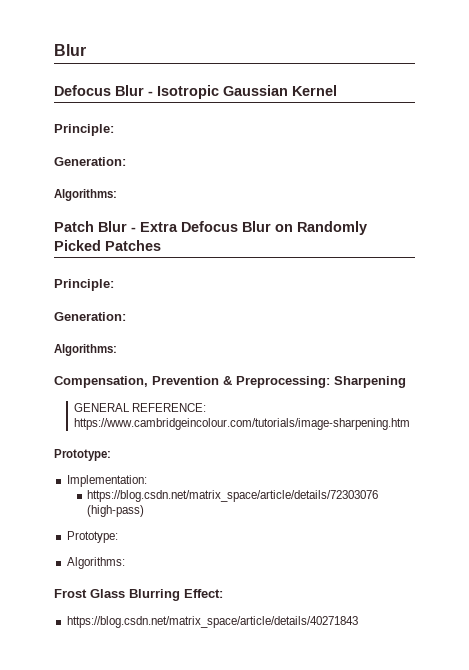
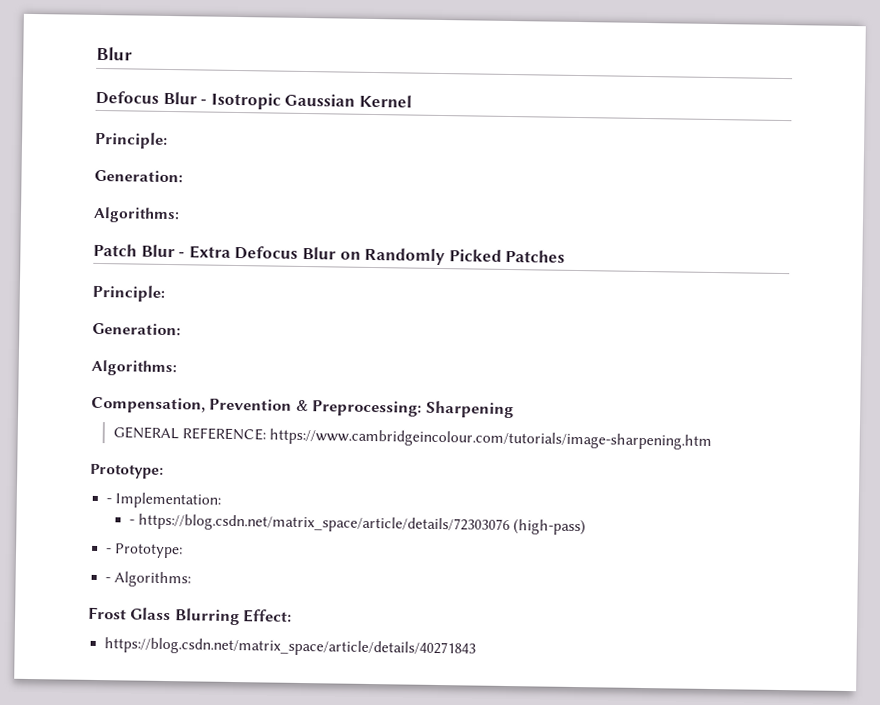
- Implementation:
+ - Implementation:
- https://blog.csdn.net/matrix_space/article/details/72303076 (high-pass)
- Prototype:
- Algorithms:
+ - https://blog.csdn.net/matrix_space/article/details/72303076 (high-pass)
+ - Prototype:
+ - Algorithms:

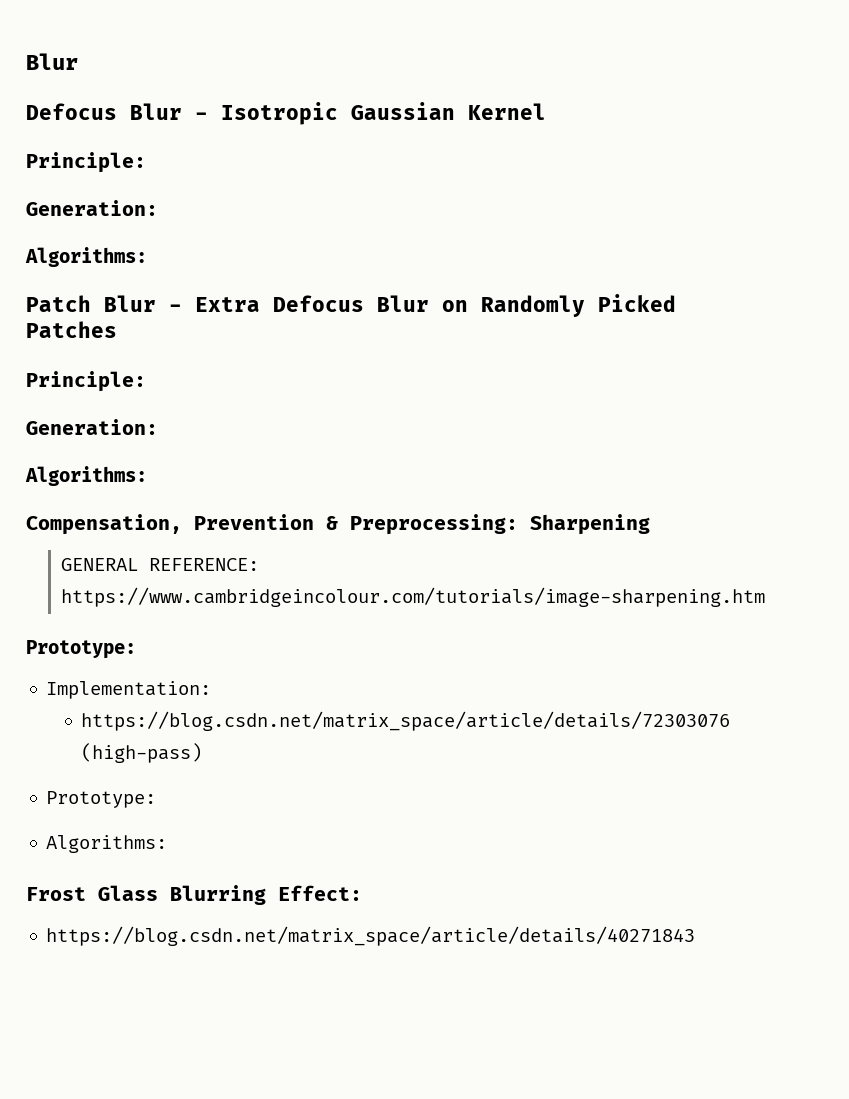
- - Implementation:
+ Implementation:
- - https://blog.csdn.net/matrix_space/article/details/72303076 (high-pass)
- - Prototype:
- - Algorithms:
+ https://blog.csdn.net/matrix_space/article/details/72303076 (high-pass)
+ Prototype:
+ Algorithms:

